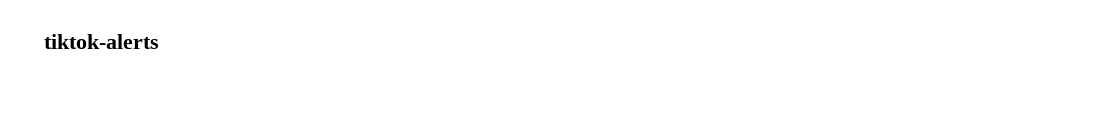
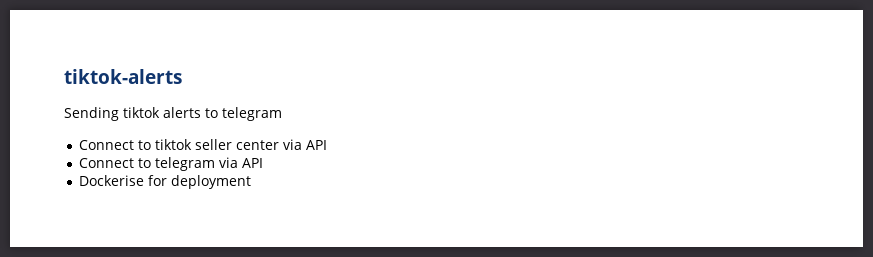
+ Sending tiktok alerts to telegram
+ Connect to tiktok seller center via API
+ Connect to telegram via API
+ Dockerise for deployment

